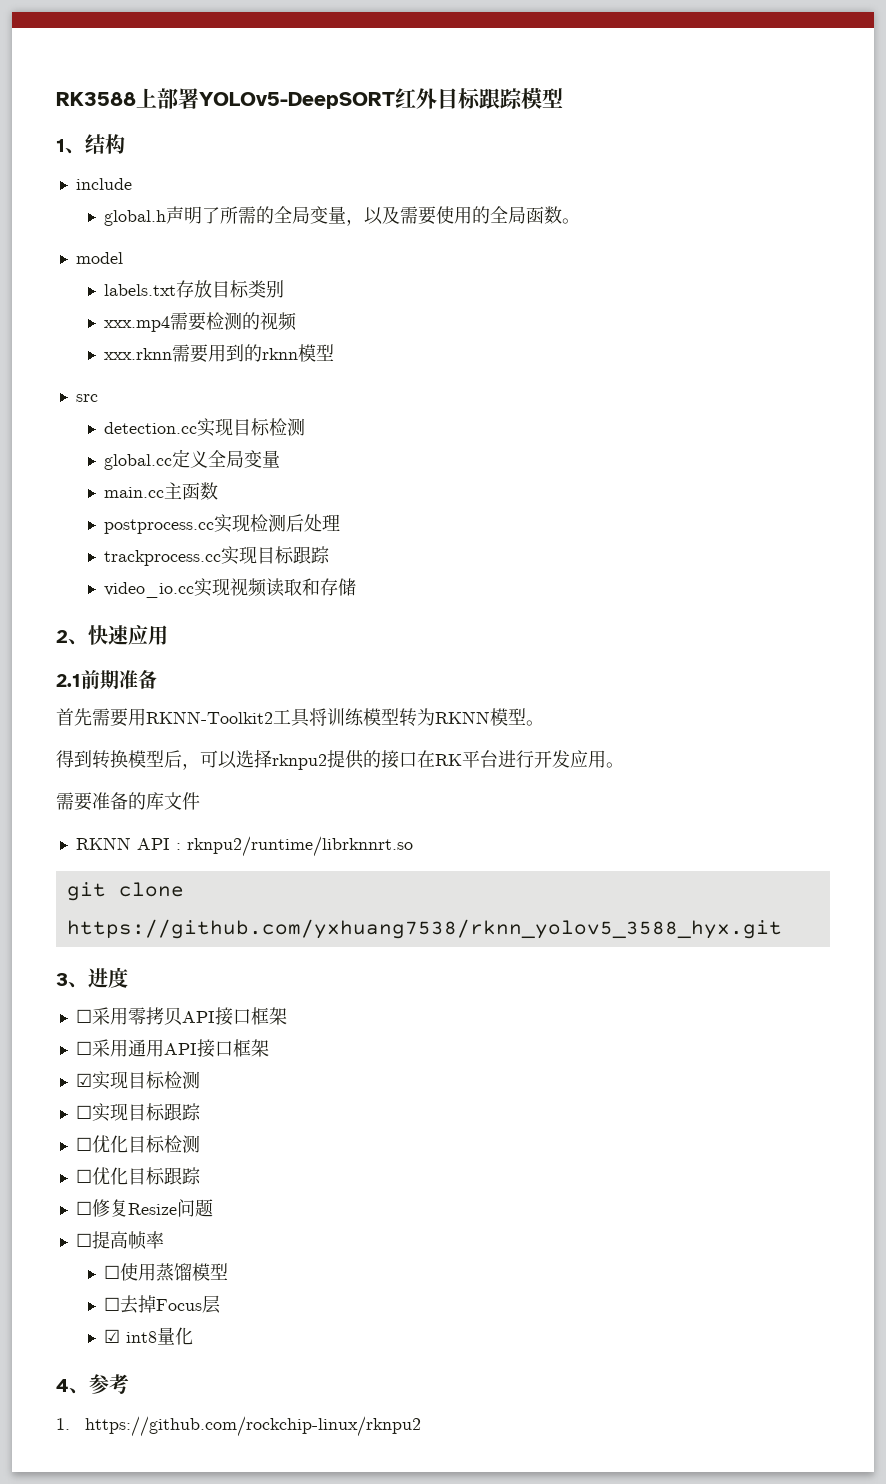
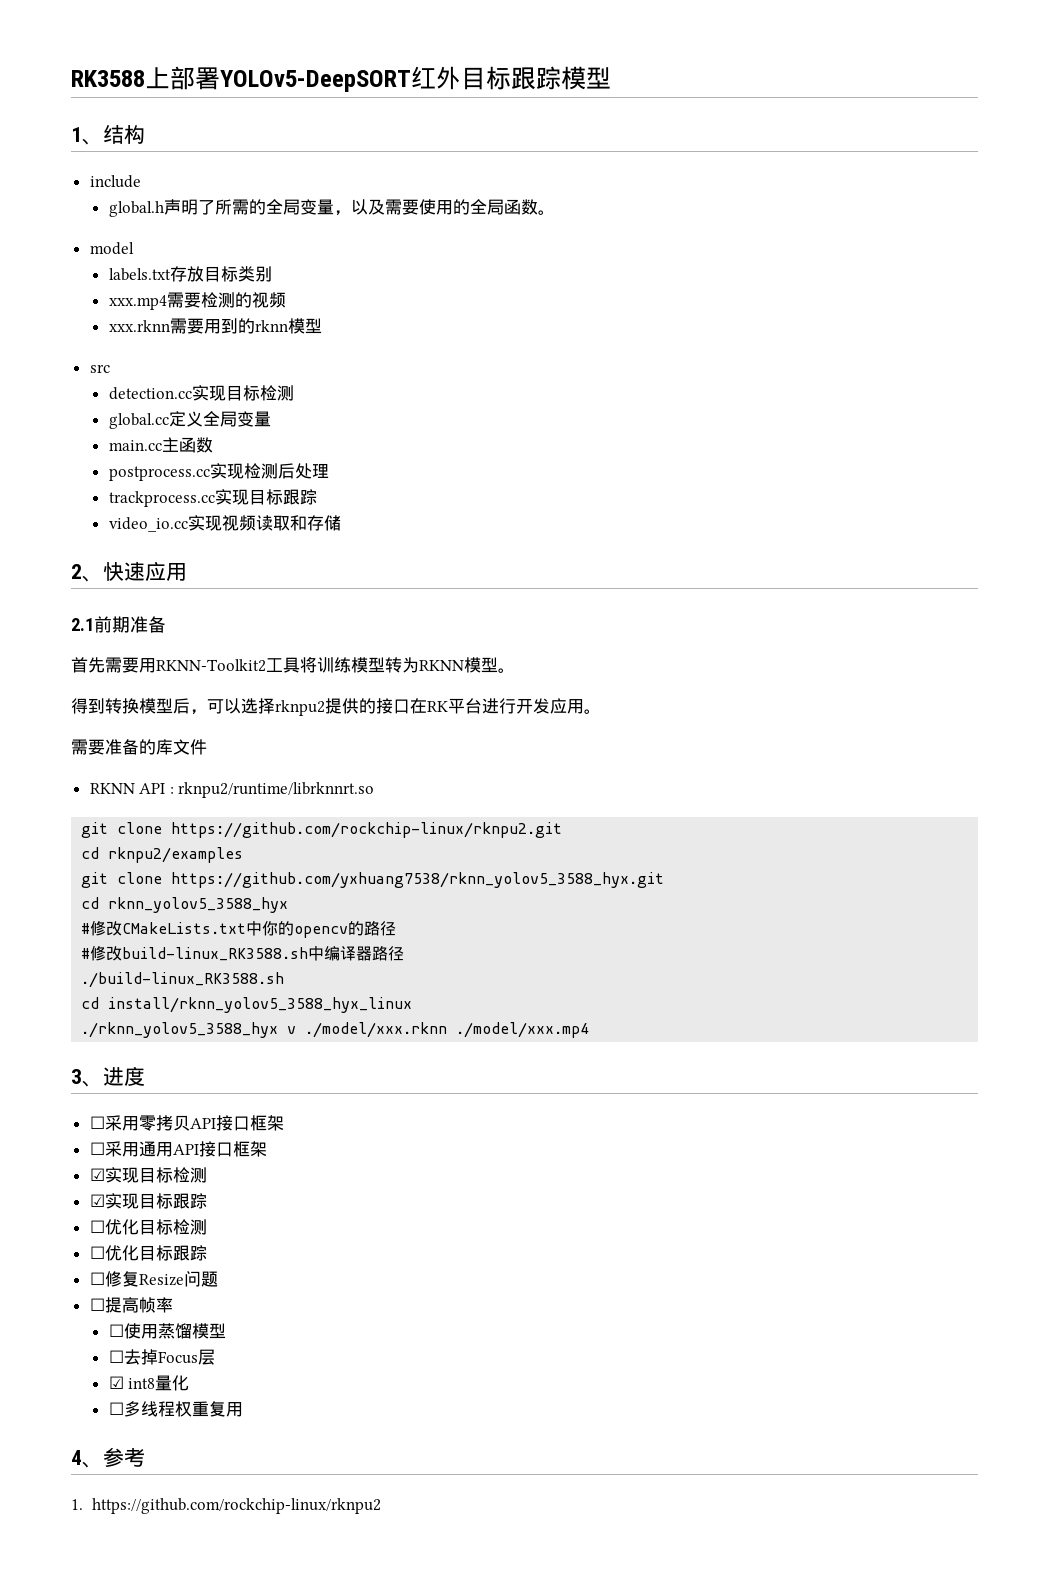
+ git clone https://github.com/rockchip-linux/rknpu2.git
+ cd rknpu2/examples
  git clone https://github.com/yxhuang7538/rknn_yolov5_3588_hyx.git
+ cd rknn_yolov5_3588_hyx
+ #修改CMakeLists.txt中你的opencv的路径
+ #修改build-linux_RK3588.sh中编译器路径
+ ./build-linux_RK3588.sh
+ cd install/rknn_yolov5_3588_hyx_linux
+ ./rknn_yolov5_3588_hyx v ./model/xxx.rknn ./model/xxx.mp4
- ☐实现目标跟踪
+ ☑实现目标跟踪
+ ☐多线程权重复用

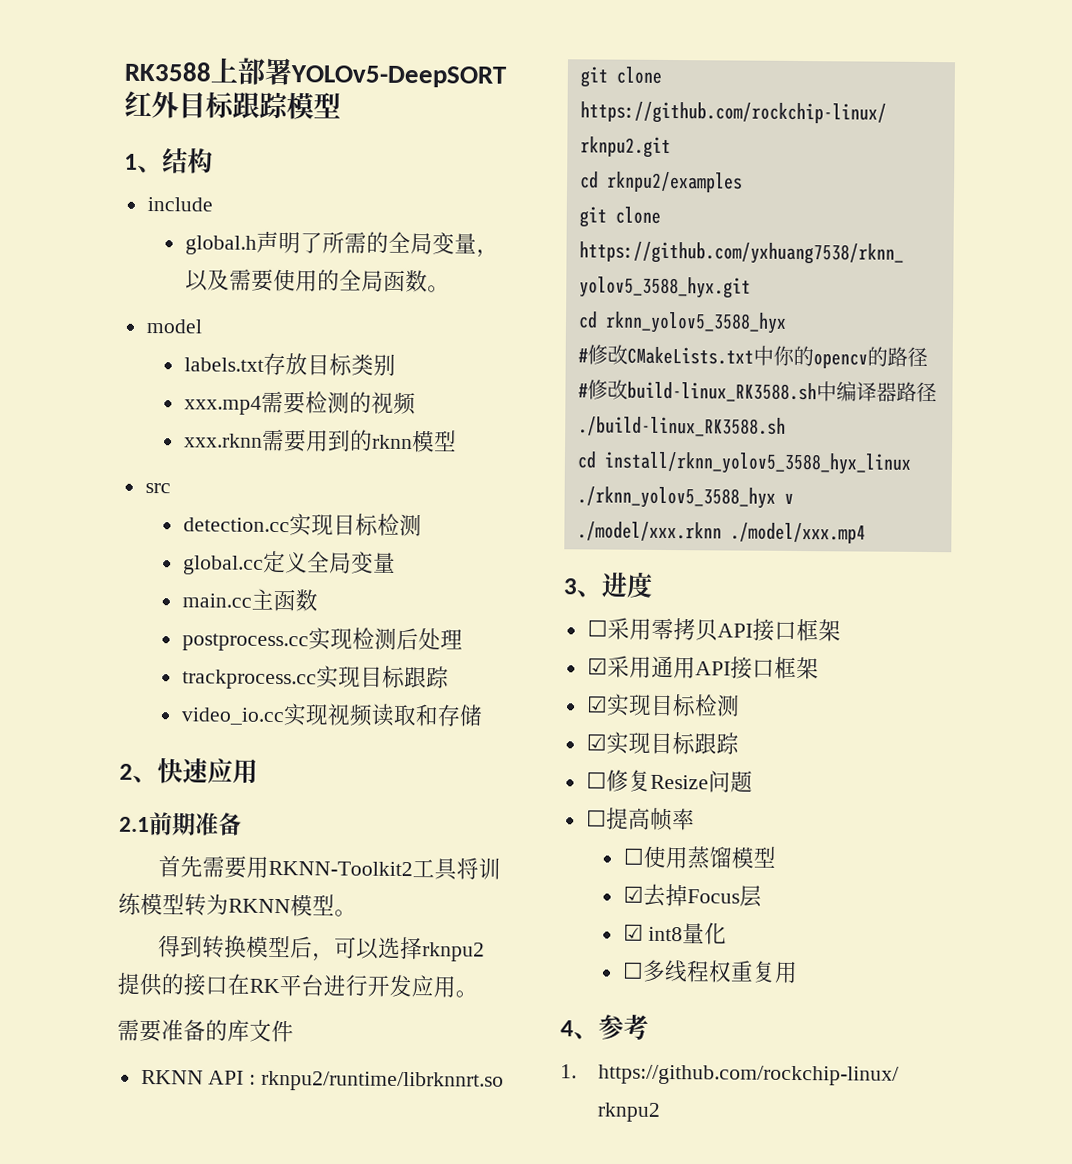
- ☐采用通用API接口框架
+ ☑采用通用API接口框架
- ☐优化目标检测
- ☐优化目标跟踪
- ☐去掉Focus层
+ ☑去掉Focus层

